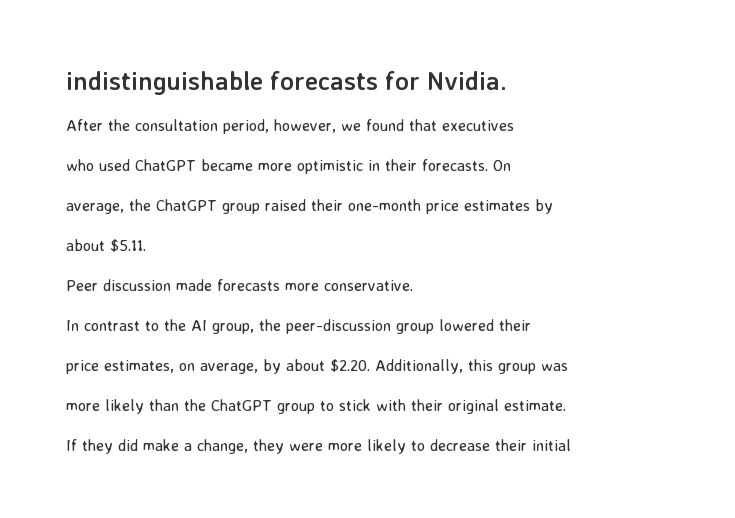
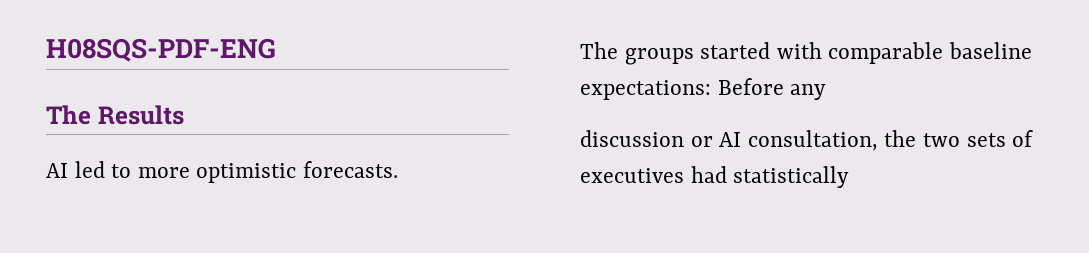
- indistinguishable forecasts for Nvidia.
- After the consultation period, however, we found that executives
- who used ChatGPT became more optimistic in their forecasts. On
- average, the ChatGPT group raised their one-month price estimates by
- about $5.11.
- Peer discussion made forecasts more conservative.
- In contrast to the AI group, the peer-discussion group lowered their
- price estimates, on average, by about $2.20. Additionally, this group was
- more likely than the ChatGPT group to stick with their original estimate.
- If they did make a change, they were more likely to decrease their initial
+ H08SQS-PDF-ENG
+ The Results
+ AI led to more optimistic forecasts.
+ The groups started with comparable baseline expectations: Before any
+ discussion or AI consultation, the two sets of executives had statistically

